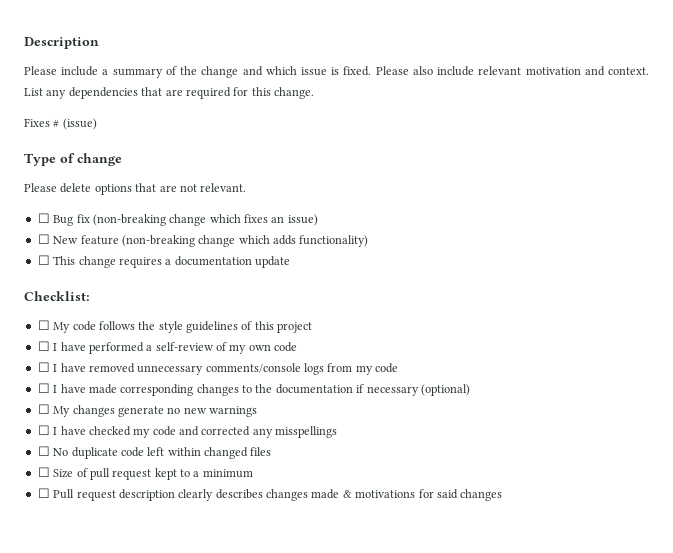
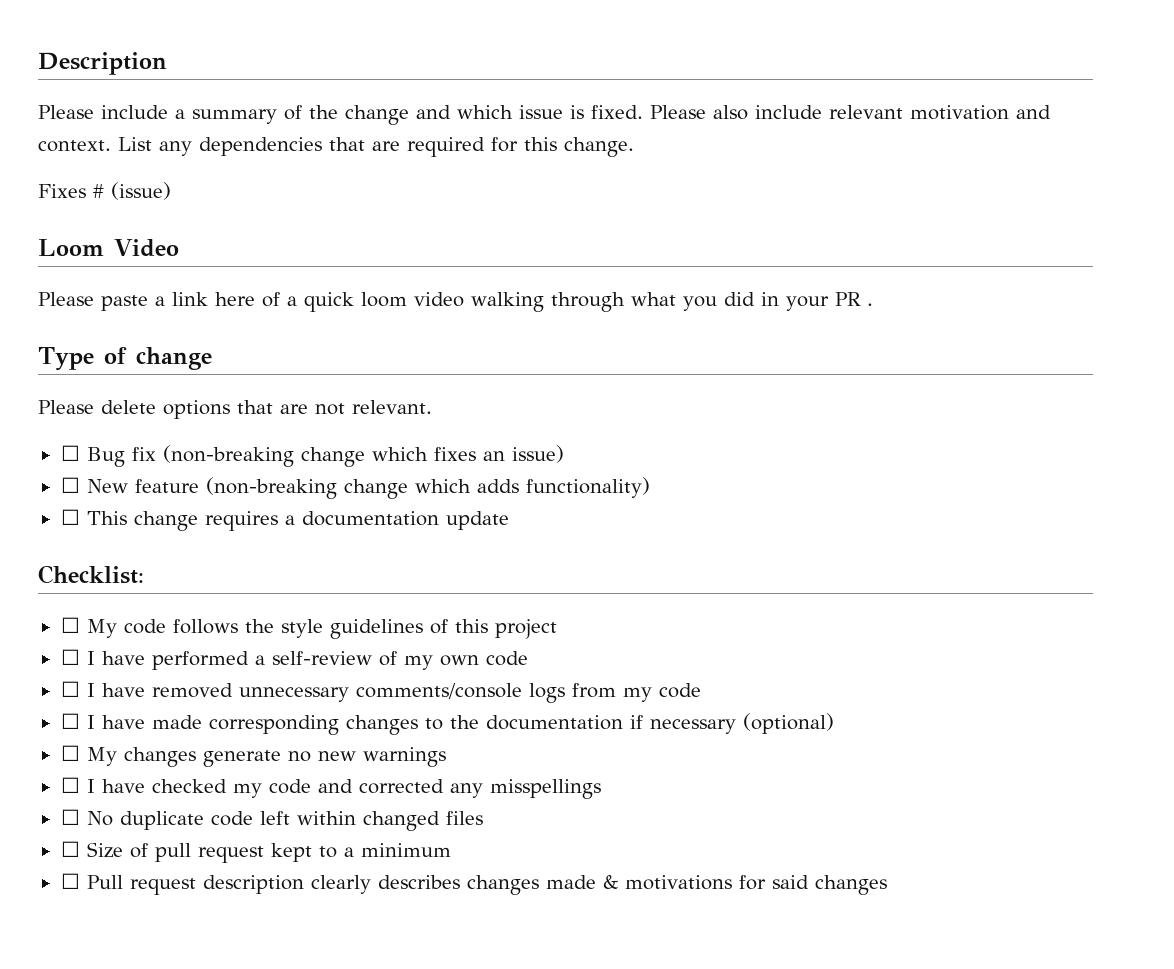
+ Loom Video
+ Please paste a link here of a quick loom video walking through what you did in your PR .

